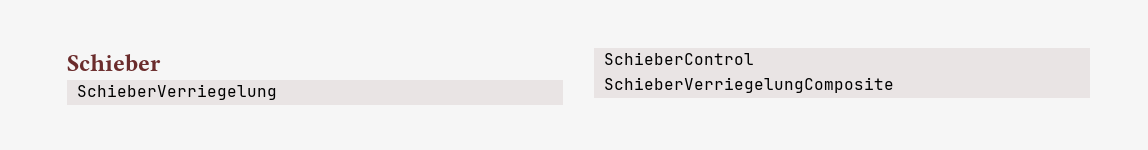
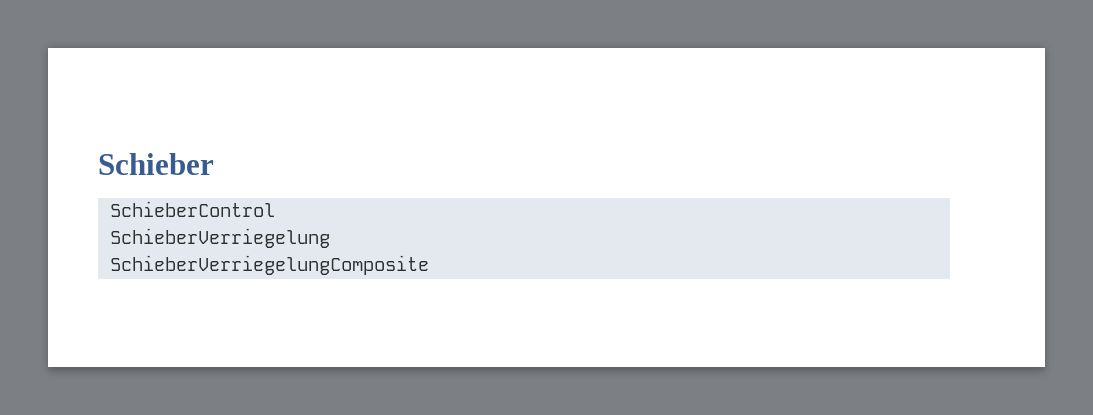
+ SchieberControl
- SchieberControl

